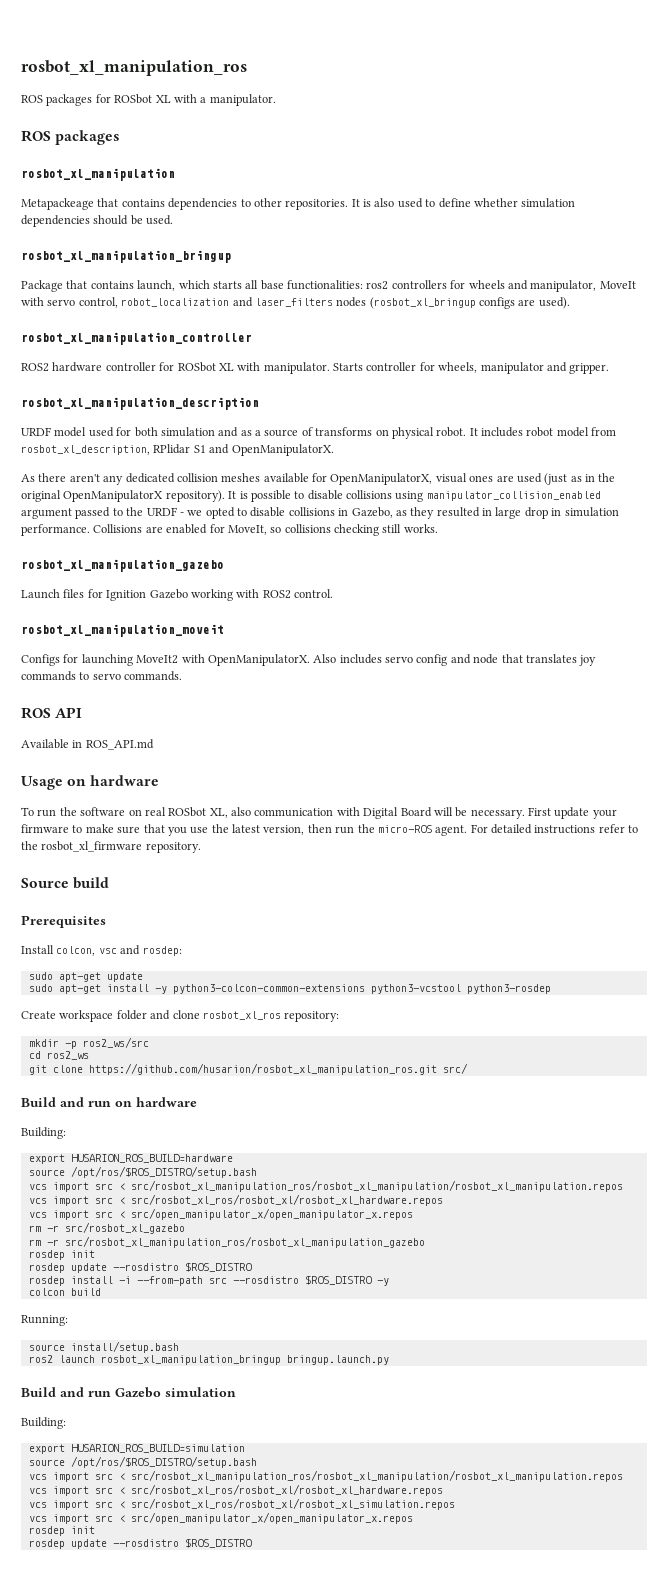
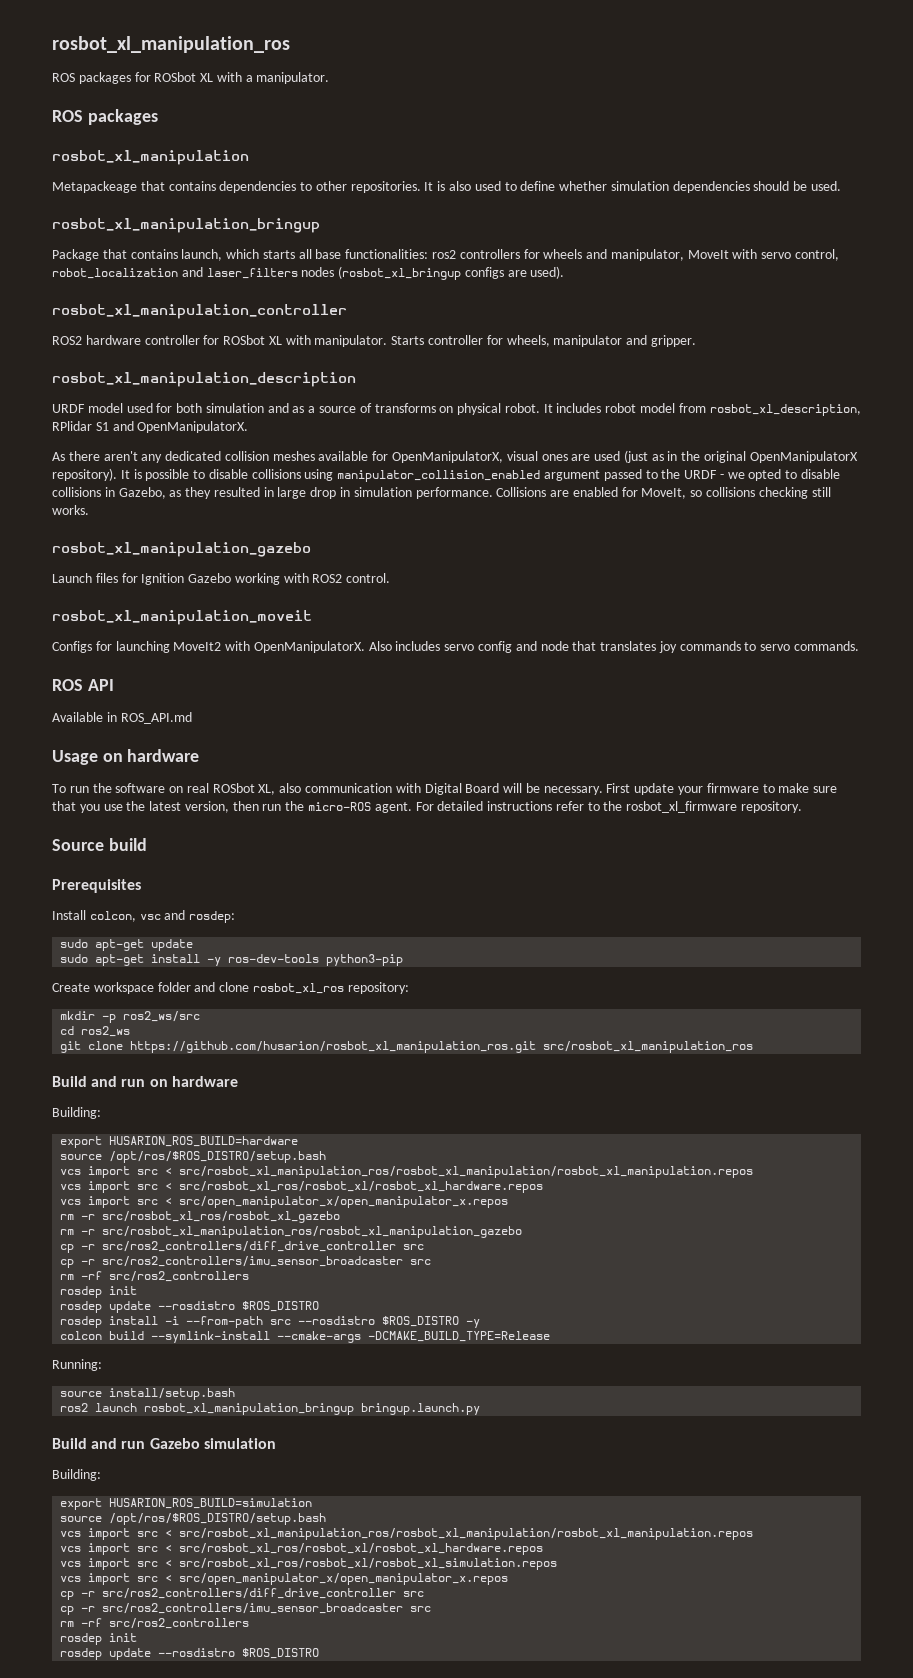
- sudo apt-get install -y python3-colcon-common-extensions python3-vcstool python3-rosdep
+ sudo apt-get install -y ros-dev-tools python3-pip
- git clone https://github.com/husarion/rosbot_xl_manipulation_ros.git src/
+ git clone https://github.com/husarion/rosbot_xl_manipulation_ros.git src/rosbot_xl_manipulation_ros
- rm -r src/rosbot_xl_gazebo
+ rm -r src/rosbot_xl_ros/rosbot_xl_gazebo
  rm -r src/rosbot_xl_manipulation_ros/rosbot_xl_manipulation_gazebo
+ cp -r src/ros2_controllers/diff_drive_controller src
+ cp -r src/ros2_controllers/imu_sensor_broadcaster src
+ rm -rf src/ros2_controllers
- colcon build
+ colcon build --symlink-install --cmake-args -DCMAKE_BUILD_TYPE=Release
  vcs import src < src/rosbot_xl_ros/rosbot_xl/rosbot_xl_simulation.repos
  vcs import src < src/open_manipulator_x/open_manipulator_x.repos
+ cp -r src/ros2_controllers/diff_drive_controller src
+ cp -r src/ros2_controllers/imu_sensor_broadcaster src
+ rm -rf src/ros2_controllers

